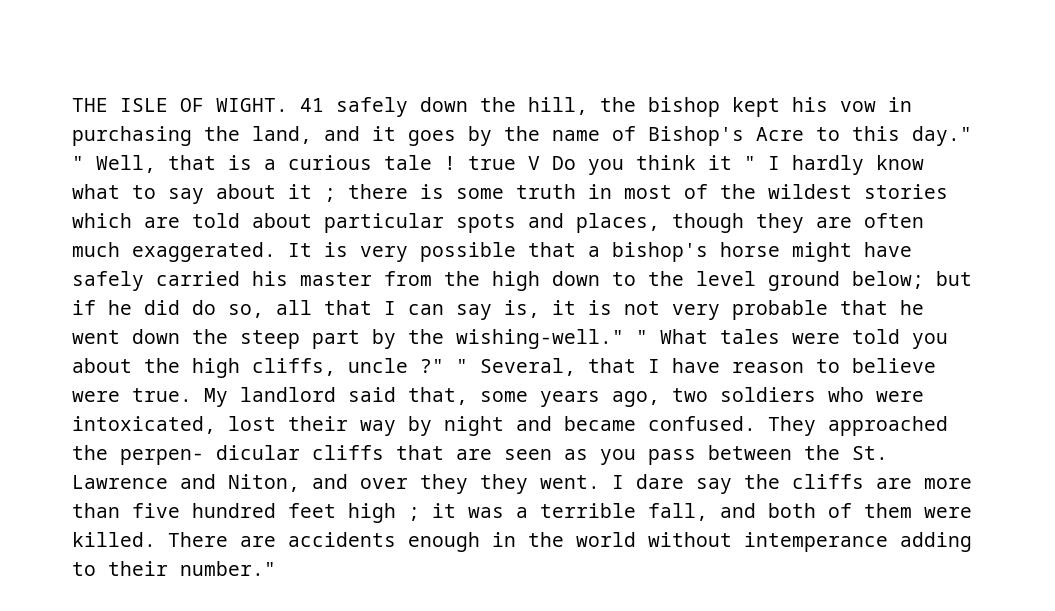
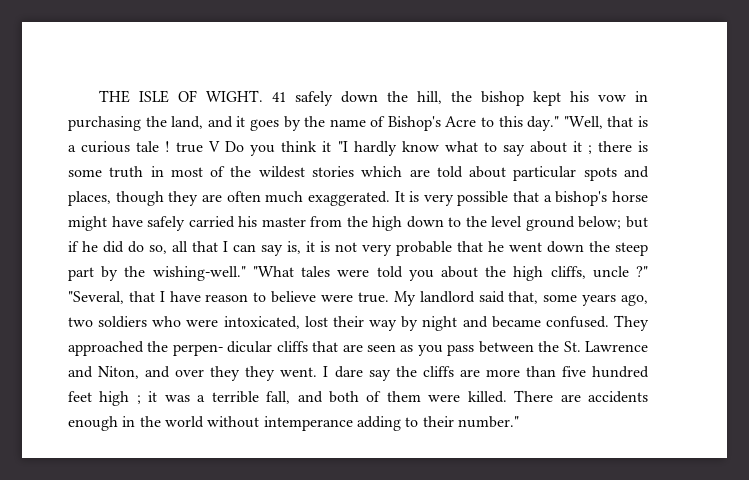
- " Well, that is a curious tale ! true V Do you think it " I hardly know what to say about it ; there is some truth in most of the wildest stories which are told about particular spots and places, though they are often much exaggerated.
+ "Well, that is a curious tale ! true V Do you think it "I hardly know what to say about it ; there is some truth in most of the wildest stories which are told about particular spots and places, though they are often much exaggerated.
- " What tales were told you about the high cliffs, uncle ?"
+ "What tales were told you about the high cliffs, uncle ?"
- " Several, that I have reason to believe were true.
+ "Several, that I have reason to believe were true.

